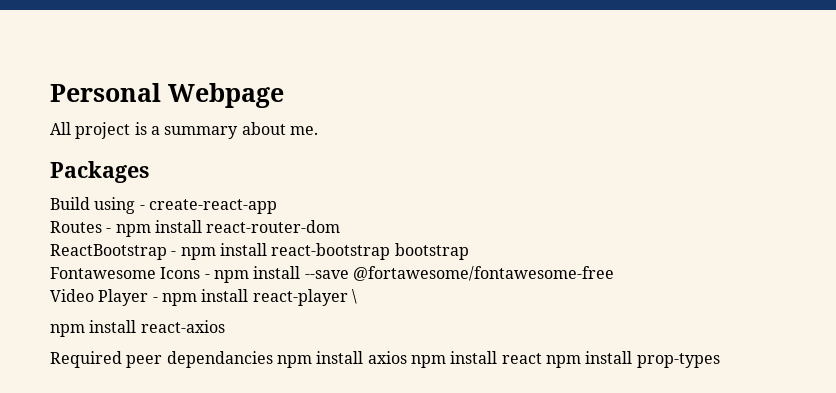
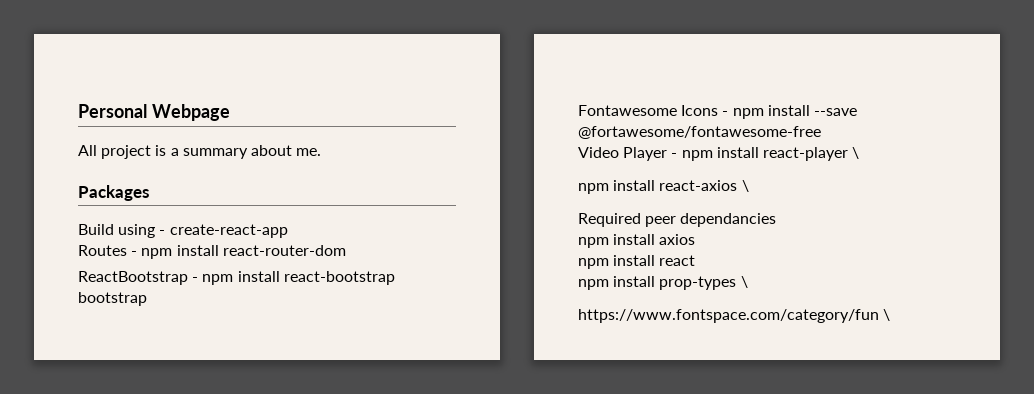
- npm install react-axios
+ npm install react-axios \
- Required peer dependancies npm install axios npm install react npm install prop-types
+ Required peer dependancies
+ npm install axios
+ npm install react
+ npm install prop-types \
+ https://www.fontspace.com/category/fun \

